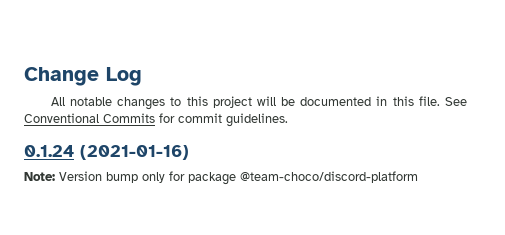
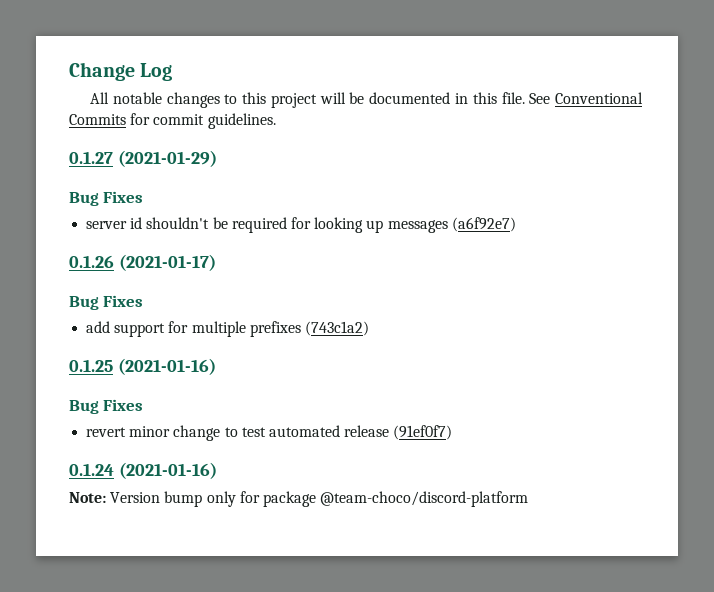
+ 0.1.27 (2021-01-29)
+ Bug Fixes
+ server id shouldn't be required for looking up messages (a6f92e7)
+ 0.1.26 (2021-01-17)
+ Bug Fixes
+ add support for multiple prefixes (743c1a2)
+ 0.1.25 (2021-01-16)
+ Bug Fixes
+ revert minor change to test automated release (91ef0f7)

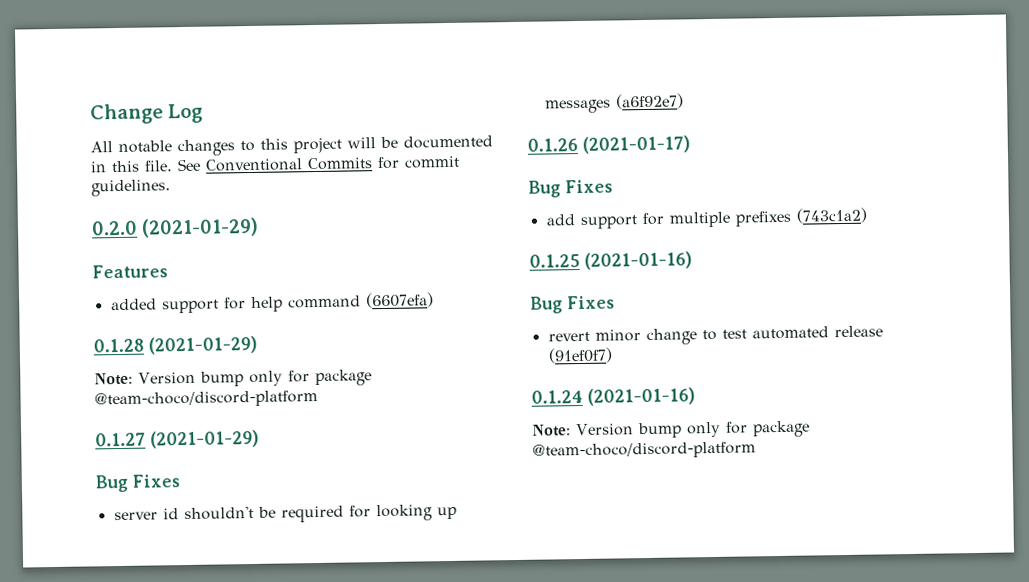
+ 0.2.0 (2021-01-29)
+ Features
+ added support for help command (6607efa)
+ 0.1.28 (2021-01-29)
+ Note: Version bump only for package @team-choco/discord-platform

